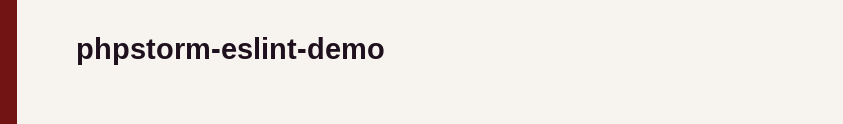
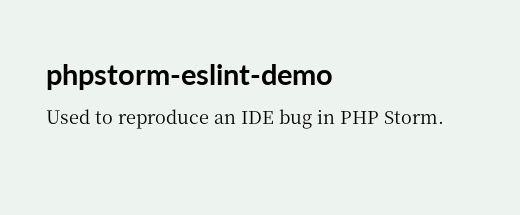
+ Used to reproduce an IDE bug in PHP Storm.

